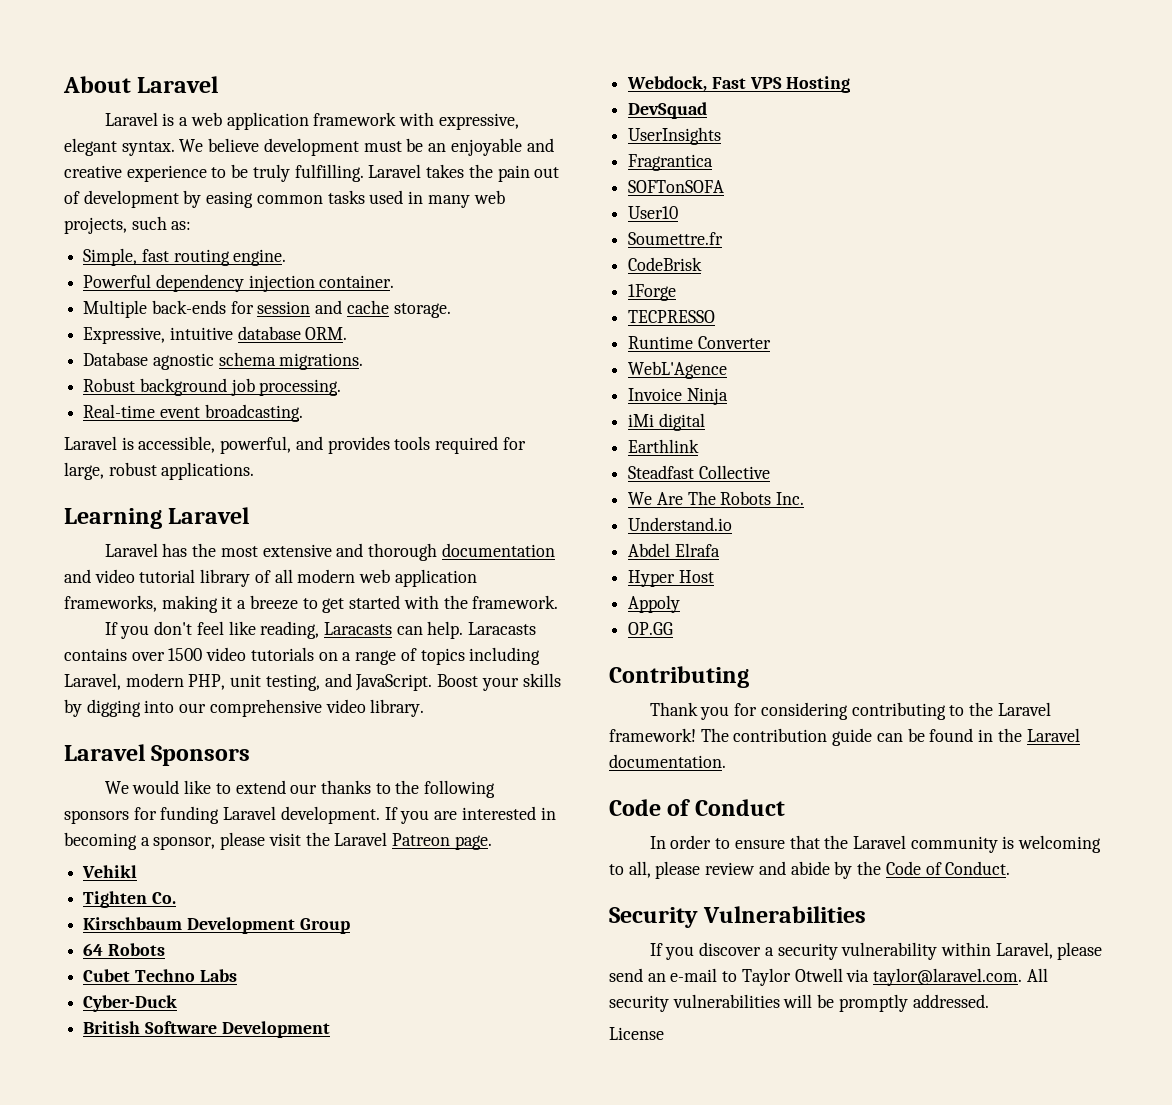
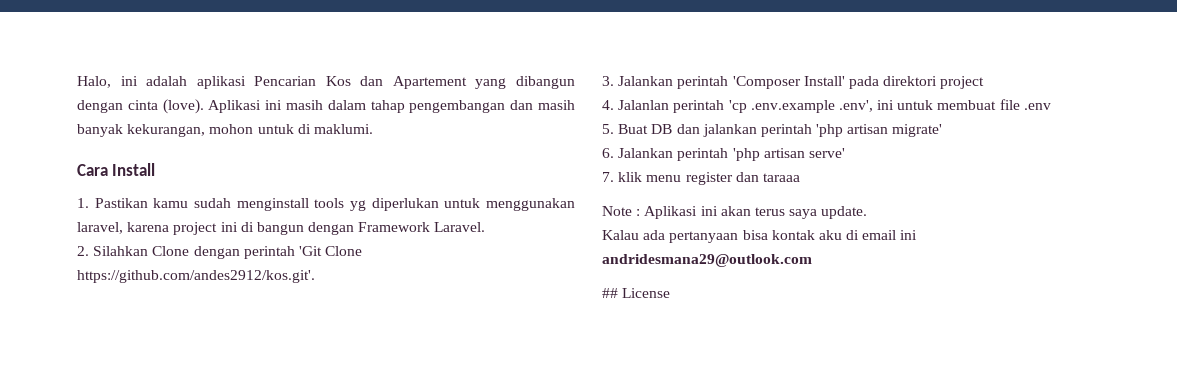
- About Laravel
- Laravel is a web application framework with expressive, elegant syntax. We believe development must be an enjoyable and creative experience to be truly fulfilling. Laravel takes the pain out of development by easing common tasks used in many web projects, such as:
- Simple, fast routing engine.
- Powerful dependency injection container.
- Multiple back-ends for session and cache storage.
- Expressive, intuitive database ORM.
- Database agnostic schema migrations.
- Robust background job processing.
- Real-time event broadcasting.
- Laravel is accessible, powerful, and provides tools required for large, robust applications.
- Learning Laravel
- Laravel has the most extensive and thorough documentation and video tutorial library of all modern web application frameworks, making it a breeze to get started with the framework.
- If you don't feel like reading, Laracasts can help. Laracasts contains over 1500 video tutorials on a range of topics including Laravel, modern PHP, unit testing, and JavaScript. Boost your skills by digging into our comprehensive video library.
- Laravel Sponsors
- We would like to extend our thanks to the following sponsors for funding Laravel development. If you are interested in becoming a sponsor, please visit the Laravel Patreon page.
- Vehikl
- Tighten Co.
- Kirschbaum Development Group
- 64 Robots
- Cubet Techno Labs
- Cyber-Duck
- British Software Development
- Webdock, Fast VPS Hosting
- DevSquad
- UserInsights
- Fragrantica
- SOFTonSOFA
- User10
- Soumettre.fr
- CodeBrisk
- 1Forge
- TECPRESSO
- Runtime Converter
- WebL'Agence
- Invoice Ninja
- iMi digital
- Earthlink
- Steadfast Collective
- We Are The Robots Inc.
- Understand.io
- Abdel Elrafa
- Hyper Host
- Appoly
- OP.GG
- Contributing
- Thank you for considering contributing to the Laravel framework! The contribution guide can be found in the Laravel documentation.
- Code of Conduct
- In order to ensure that the Laravel community is welcoming to all, please review and abide by the Code of Conduct.
- Security Vulnerabilities
- If you discover a security vulnerability within Laravel, please send an e-mail to Taylor Otwell via taylor@laravel.com. All security vulnerabilities will be promptly addressed.
- License
+ Halo, ini adalah aplikasi Pencarian Kos dan Apartement yang dibangun dengan cinta (love). Aplikasi ini masih dalam tahap pengembangan dan masih banyak kekurangan, mohon untuk di maklumi.
+ Cara Install
+ 1. Pastikan kamu sudah menginstall tools yg diperlukan untuk menggunakan laravel, karena project ini di bangun dengan Framework Laravel.
+ 2. Silahkan Clone dengan perintah 'Git Clone https://github.com/andes2912/kos.git'.
+ 3. Jalankan perintah 'Composer Install' pada direktori project
+ 4. Jalanlan perintah 'cp .env.example .env', ini untuk membuat file .env
+ 5. Buat DB dan jalankan perintah 'php artisan migrate'
+ 6. Jalankan perintah 'php artisan serve'
+ 7. klik menu register dan taraaa
+ Note : Aplikasi ini akan terus saya update.
+ Kalau ada pertanyaan bisa kontak aku di email ini andridesmana29@outlook.com
+ ## License

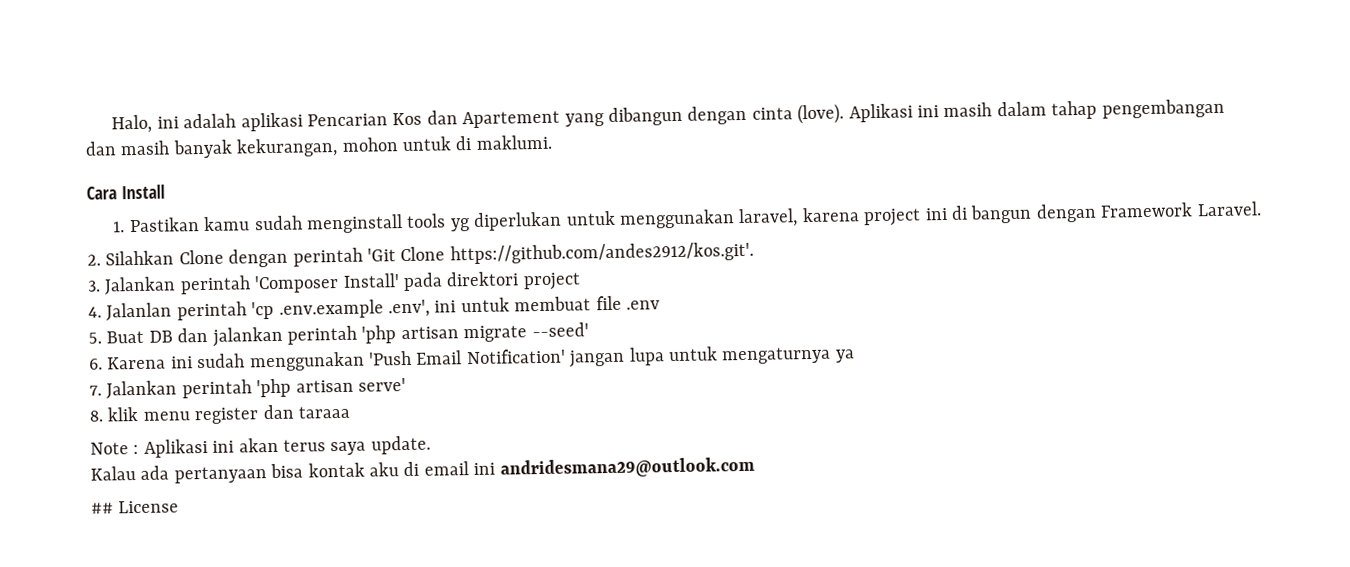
- 5. Buat DB dan jalankan perintah 'php artisan migrate'
+ 5. Buat DB dan jalankan perintah 'php artisan migrate --seed'
- 6. Jalankan perintah 'php artisan serve'
+ 6. Karena ini sudah menggunakan 'Push Email Notification' jangan lupa untuk mengaturnya ya
+ 7. Jalankan perintah 'php artisan serve'
- 7. klik menu register dan taraaa
+ 8. klik menu register dan taraaa

